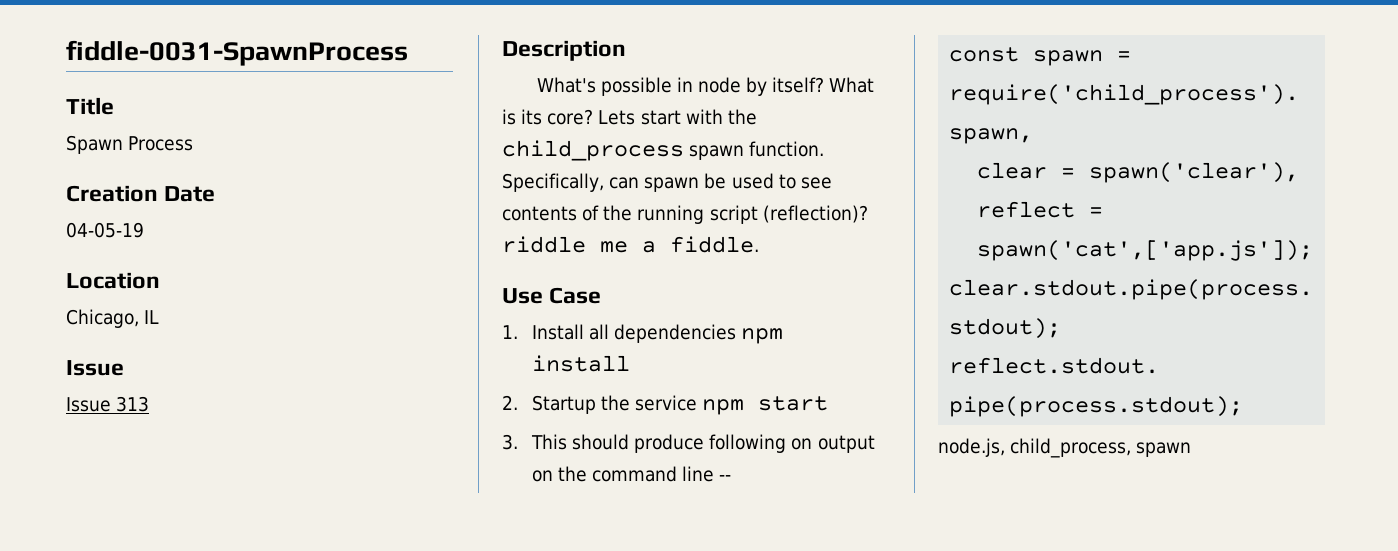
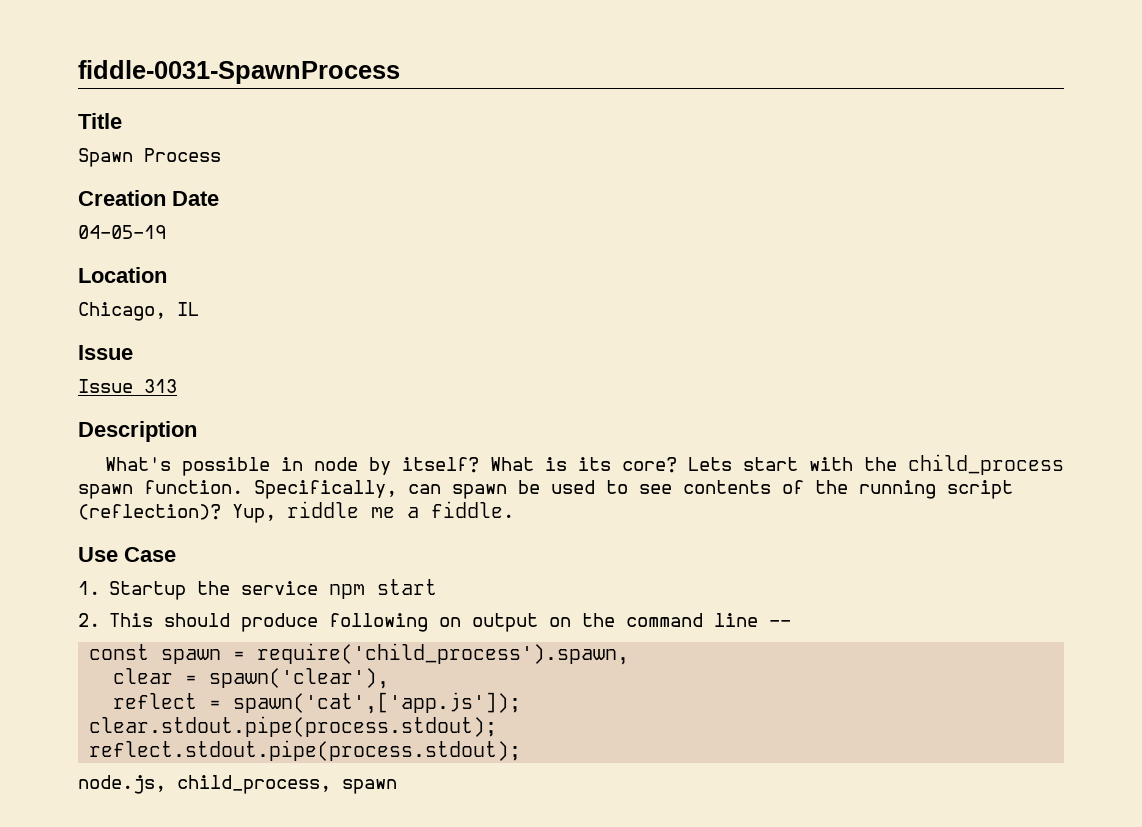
- Specifically, can spawn be used to see contents of the running script (reflection)? riddle me a fiddle.
+ Specifically, can spawn be used to see contents of the running script (reflection)? Yup, riddle me a fiddle.
- 1. Install all dependencies npm install
- 2. Startup the service npm start
+ 1. Startup the service npm start
- 3. This should produce following on output on the command line --
+ 2. This should produce following on output on the command line --

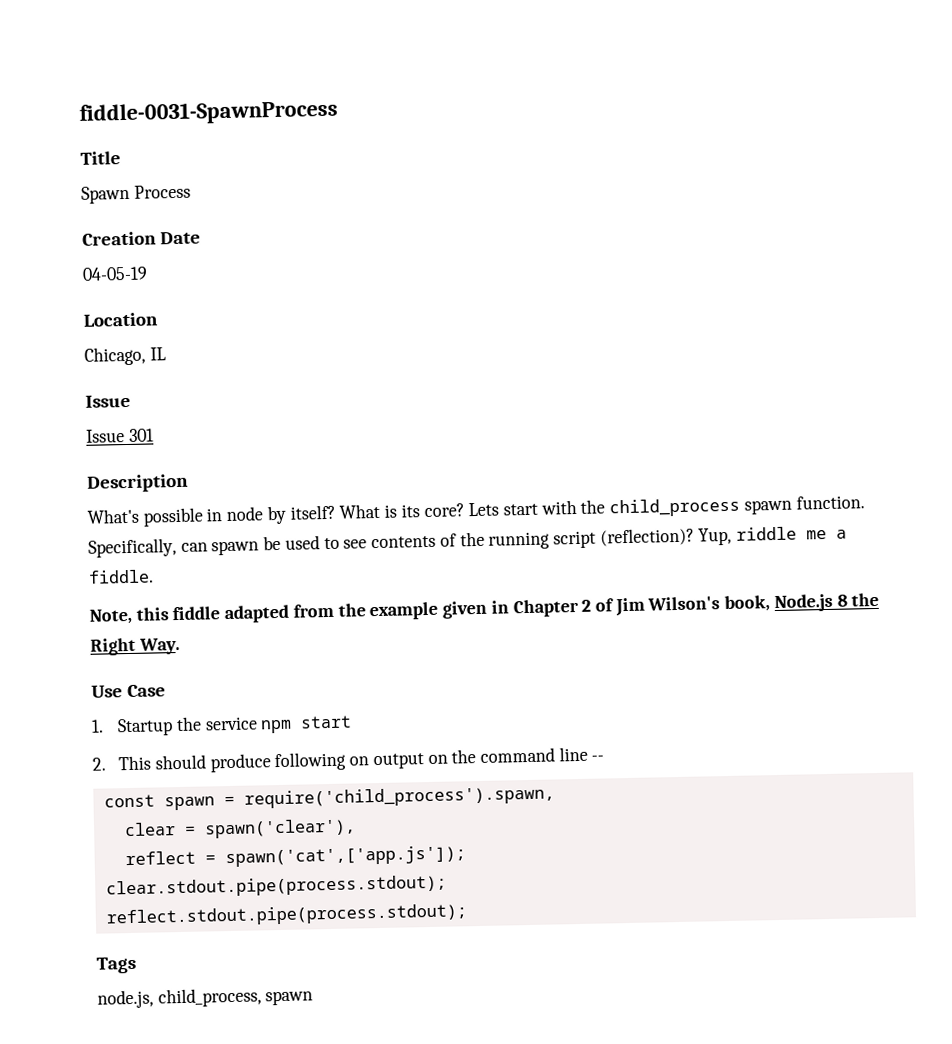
- Issue 313
+ Issue 301
+ Note, this fiddle adapted from the example given in Chapter 2 of Jim Wilson's book, Node.js 8 the Right Way.
+ Tags

